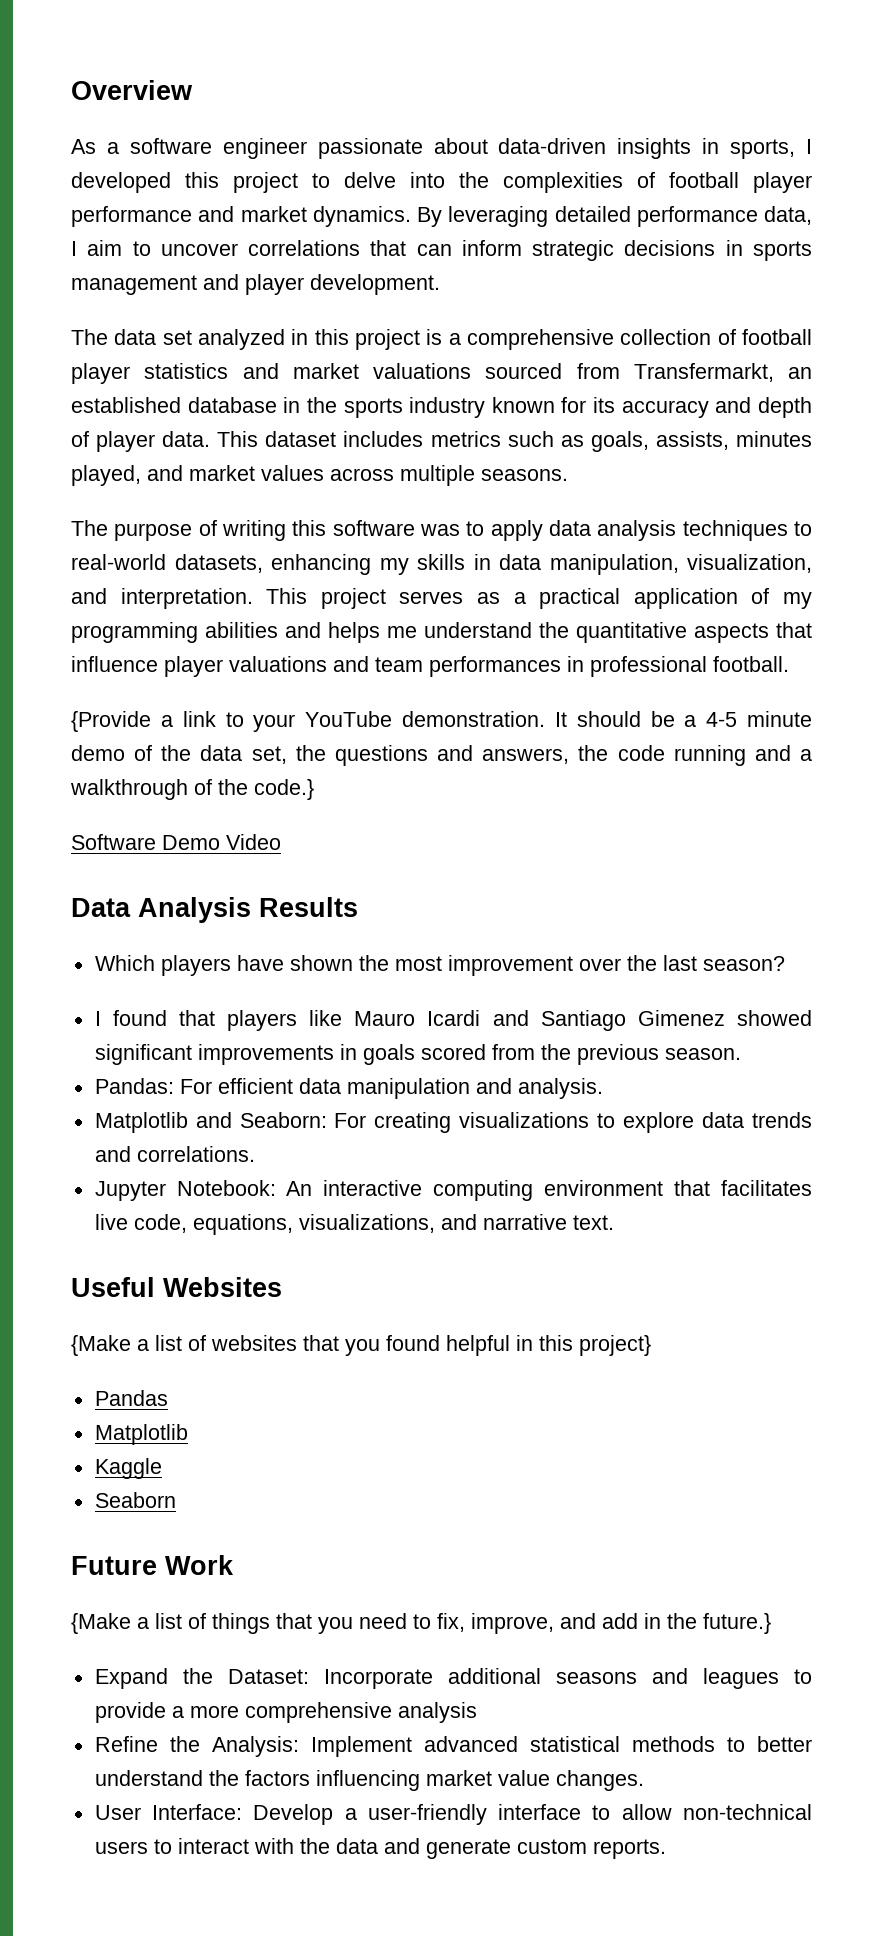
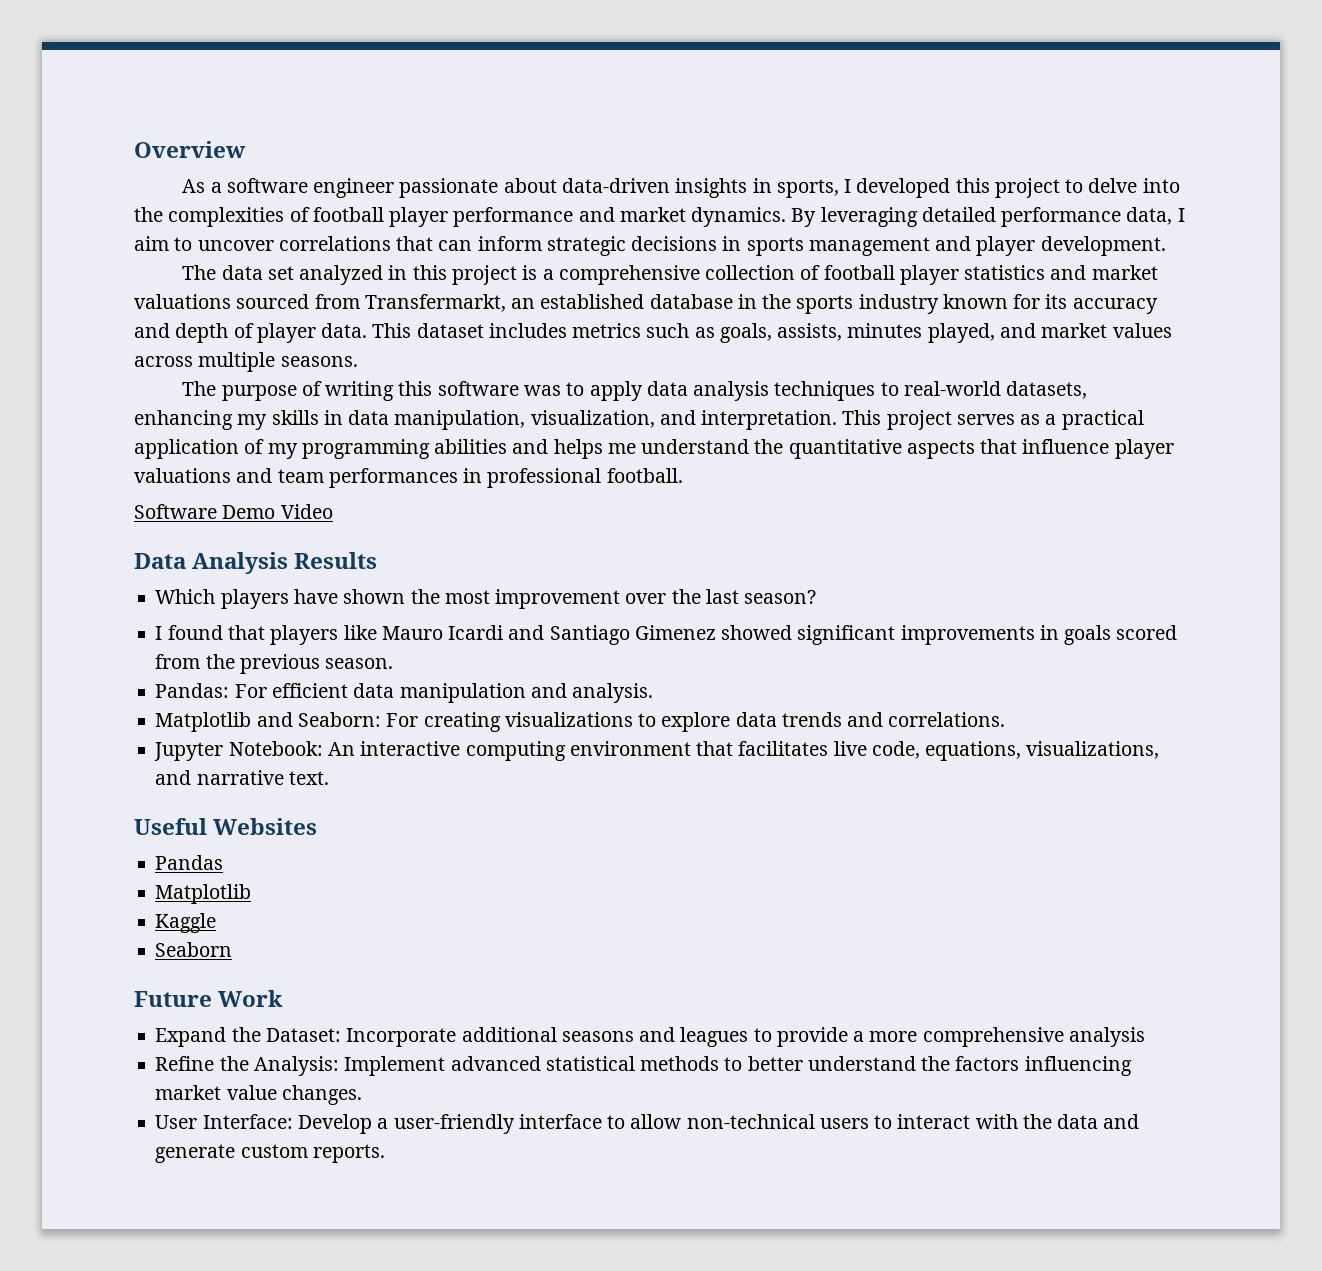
- {Provide a link to your YouTube demonstration. It should be a 4-5 minute demo of the data set, the questions and answers, the code running and a walkthrough of the code.}
- {Make a list of websites that you found helpful in this project}
- {Make a list of things that you need to fix, improve, and add in the future.}

